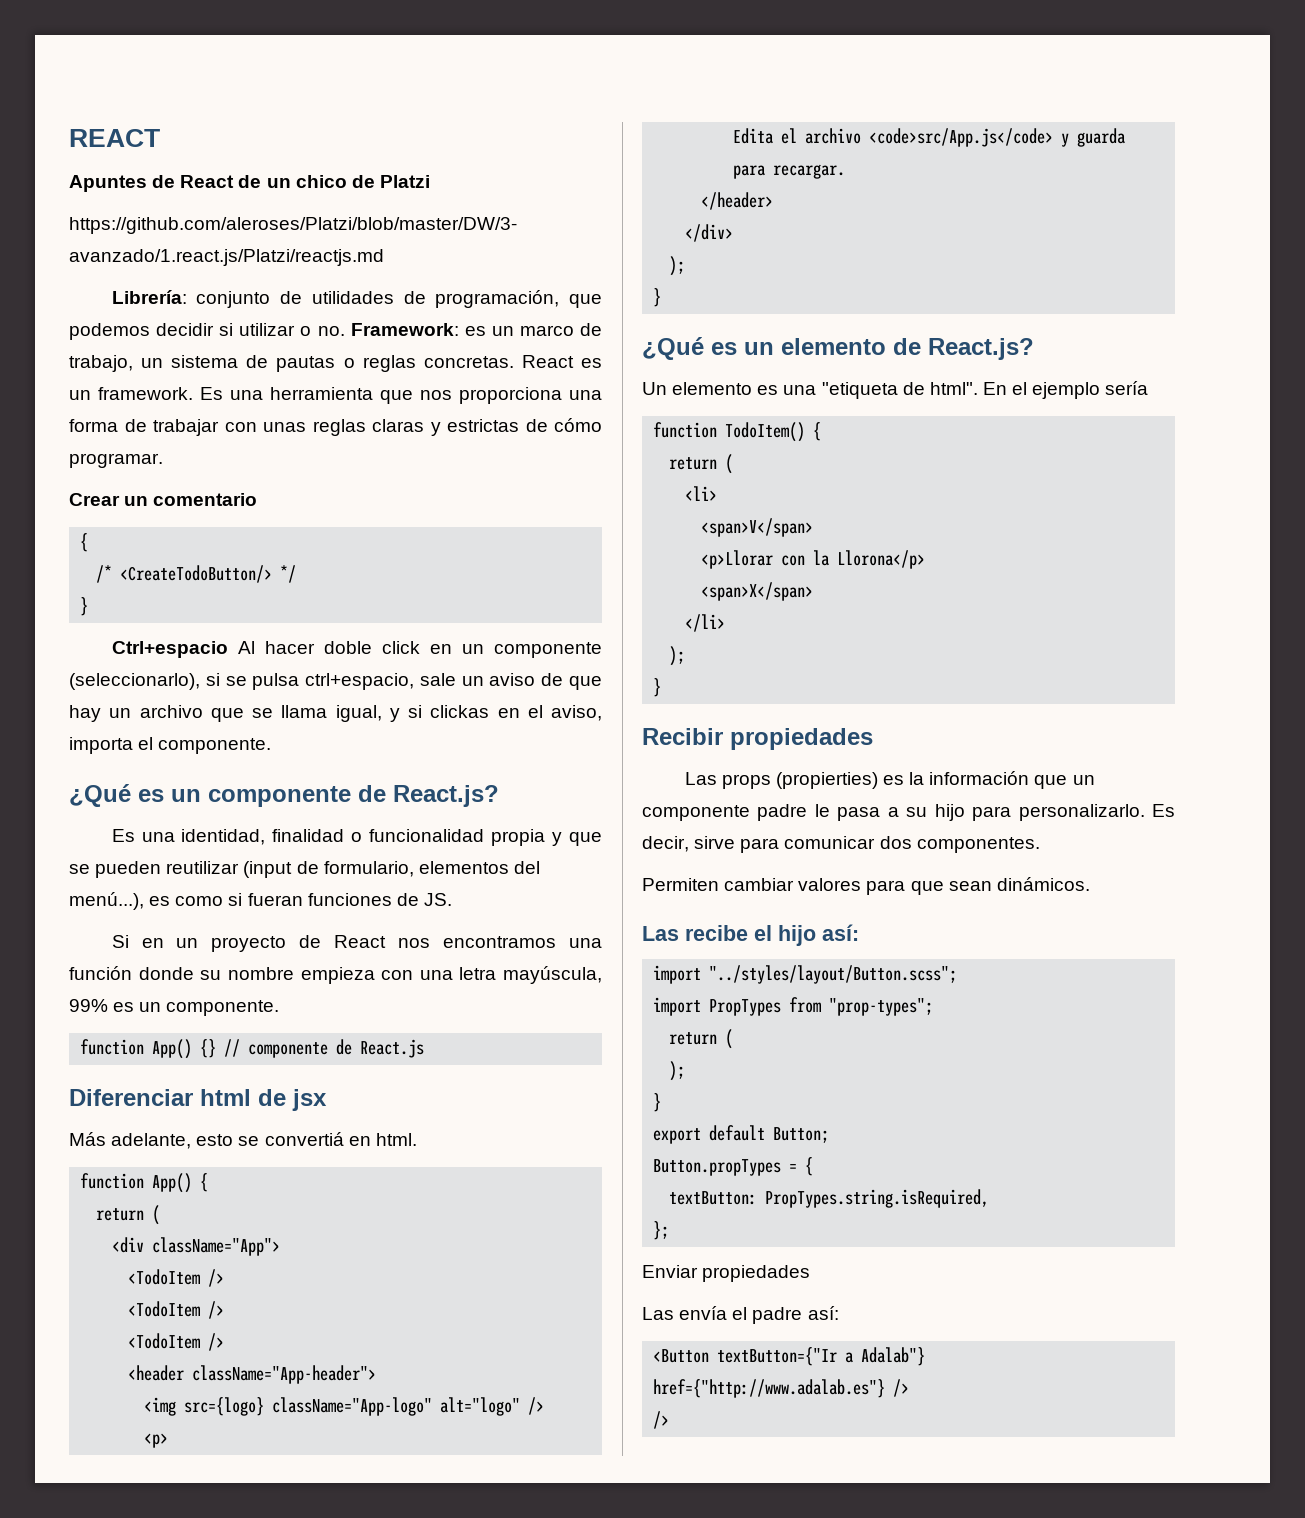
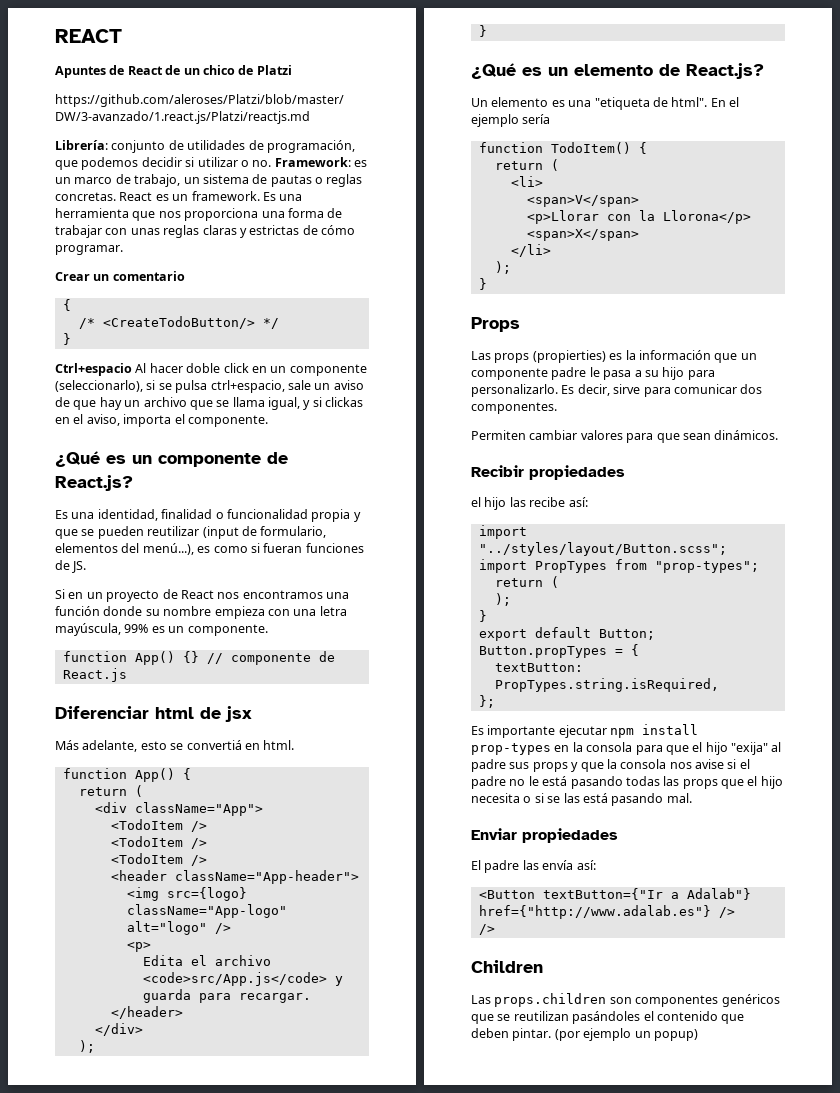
- Recibir propiedades
+ Props
- Las recibe el hijo así:
+ Recibir propiedades
+ el hijo las recibe así:
+ Es importante ejecutar npm install prop-types en la consola para que el hijo "exija" al padre sus props y que la consola nos avise si el padre no le está pasando todas las props que el hijo necesita o si se las está pasando mal.
  Enviar propiedades
- Las envía el padre así:
+ El padre las envía así:
+ Children
+ Las props.children son componentes genéricos que se reutilizan pasándoles el contenido que deben pintar. (por ejemplo un popup)

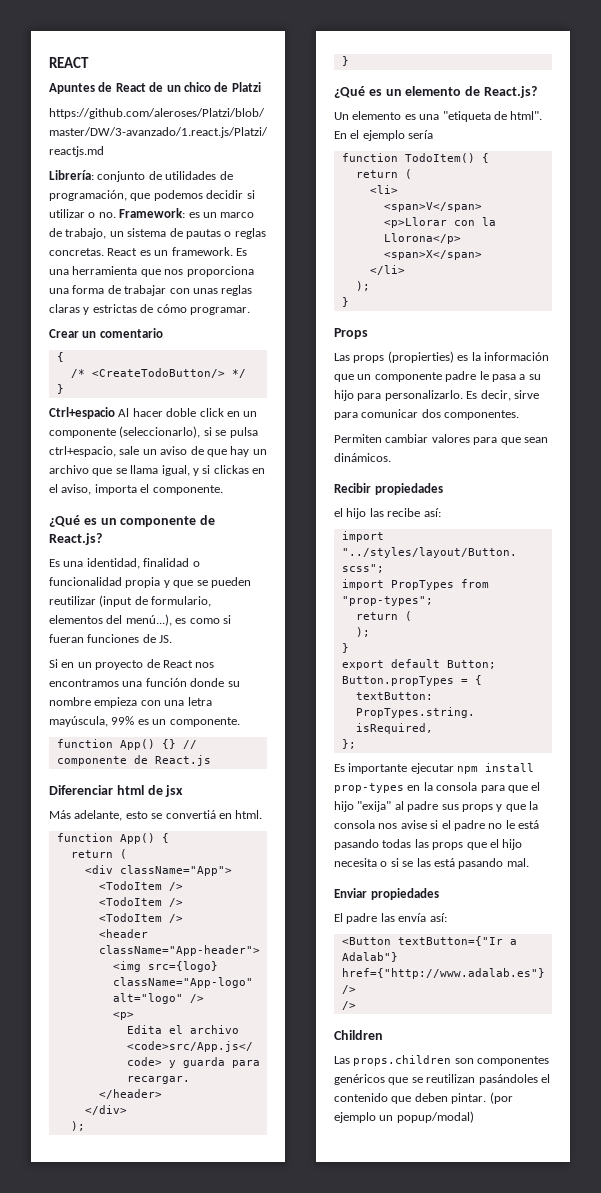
- (por ejemplo un popup)
+ (por ejemplo un popup/modal)

